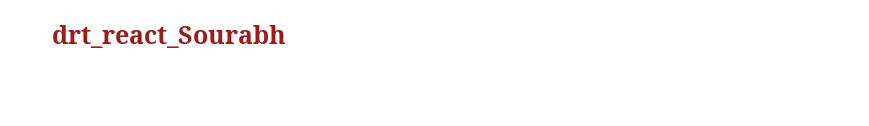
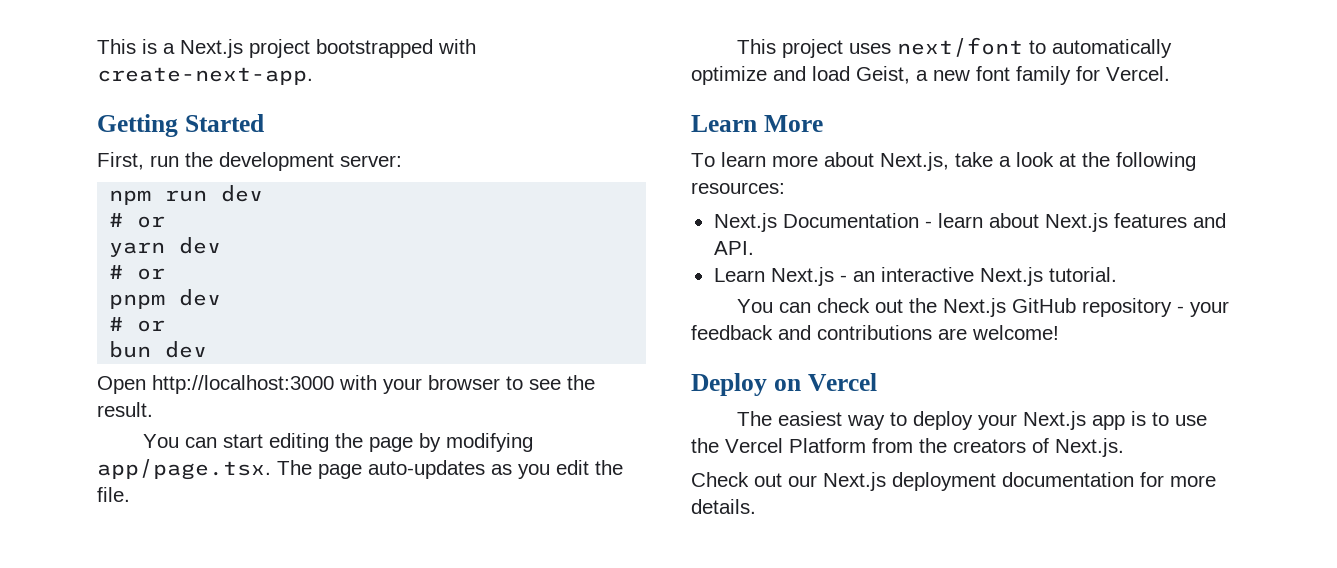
- drt_react_Sourabh
+ This is a Next.js project bootstrapped with create-next-app.
+ Getting Started
+ First, run the development server:
+ npm run dev
+ # or
+ yarn dev
+ # or
+ pnpm dev
+ # or
+ bun dev
+ Open http://localhost:3000 with your browser to see the result.
+ You can start editing the page by modifying app/page.tsx. The page auto-updates as you edit the file.
+ This project uses next/font to automatically optimize and load Geist, a new font family for Vercel.
+ Learn More
+ To learn more about Next.js, take a look at the following resources:
+ Next.js Documentation - learn about Next.js features and API.
+ Learn Next.js - an interactive Next.js tutorial.
+ You can check out the Next.js GitHub repository - your feedback and contributions are welcome!
+ Deploy on Vercel
+ The easiest way to deploy your Next.js app is to use the Vercel Platform from the creators of Next.js.
+ Check out our Next.js deployment documentation for more details.

